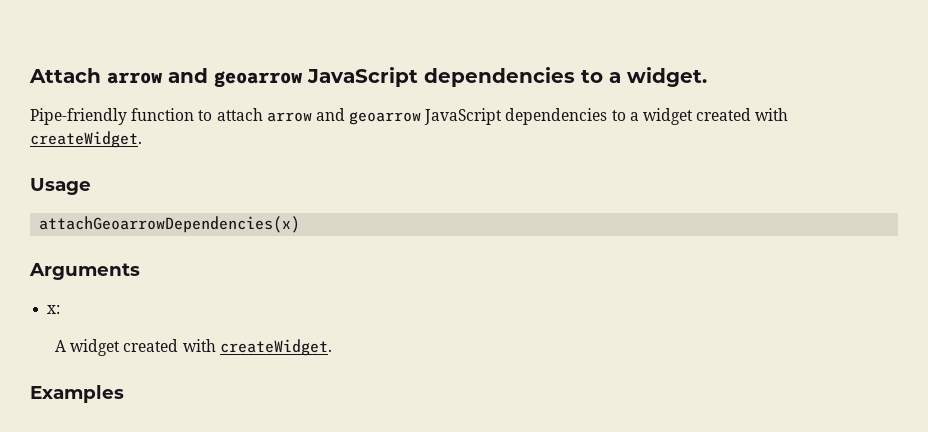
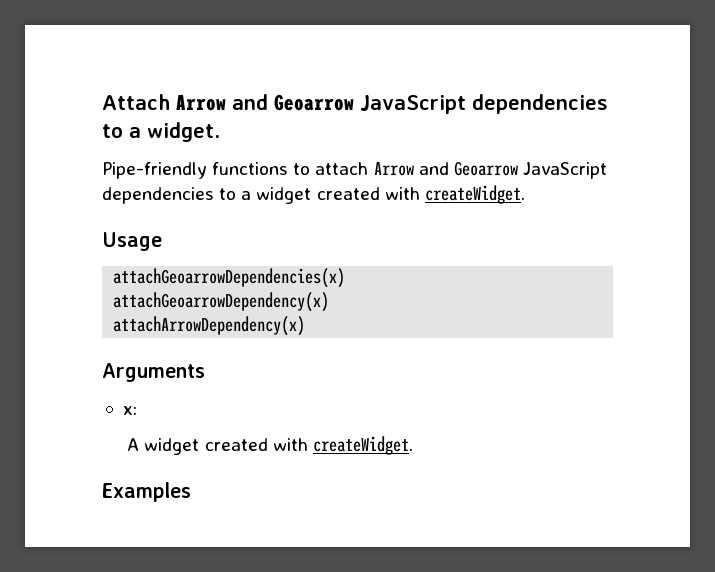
- Attach arrow and geoarrow JavaScript dependencies to a widget.
+ Attach Arrow and Geoarrow JavaScript dependencies to a widget.
- Pipe-friendly function to attach arrow and geoarrow JavaScript dependencies to a widget created with createWidget.
+ Pipe-friendly functions to attach Arrow and Geoarrow JavaScript dependencies to a widget created with createWidget.
+ attachGeoarrowDependency(x)
+ attachArrowDependency(x)

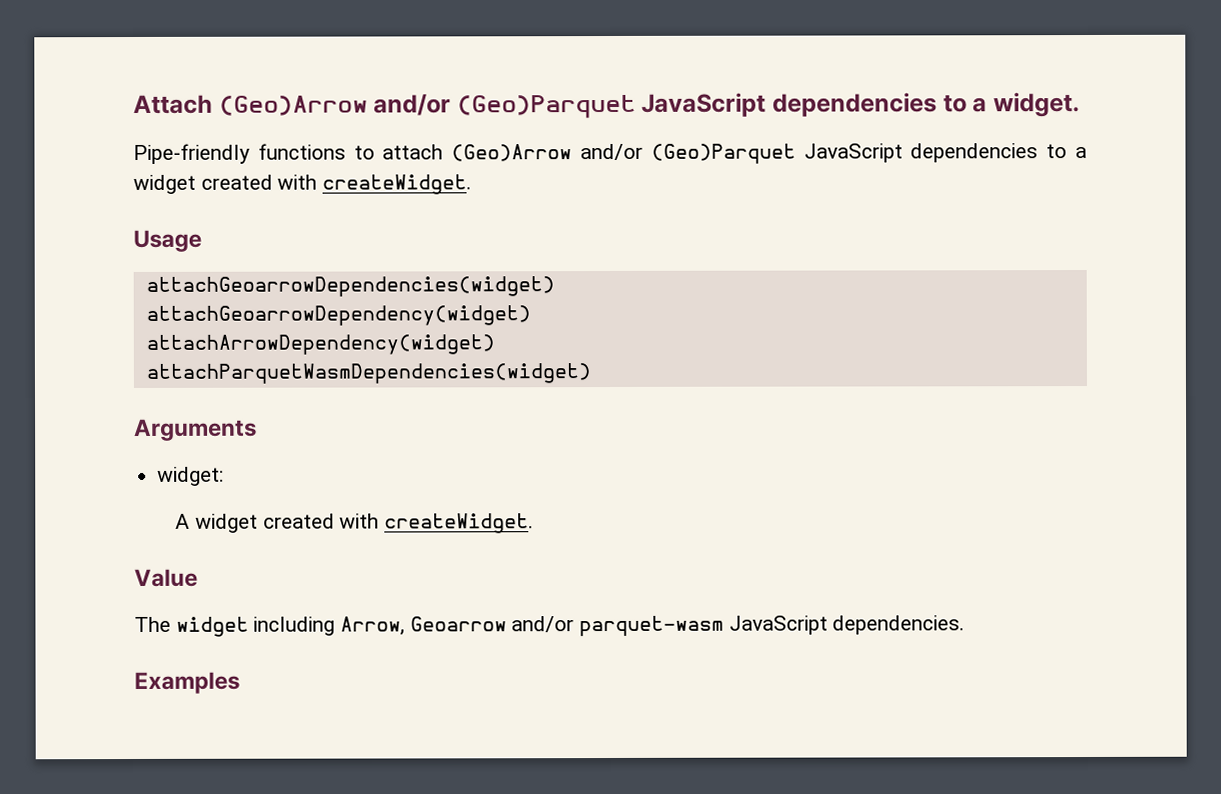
- Attach Arrow and Geoarrow JavaScript dependencies to a widget.
+ Attach (Geo)Arrow and/or (Geo)Parquet JavaScript dependencies to a widget.
- Pipe-friendly functions to attach Arrow and Geoarrow JavaScript dependencies to a widget created with createWidget.
+ Pipe-friendly functions to attach (Geo)Arrow and/or (Geo)Parquet JavaScript dependencies to a widget created with createWidget.
- attachGeoarrowDependencies(x)
- attachGeoarrowDependency(x)
- attachArrowDependency(x)
+ attachGeoarrowDependencies(widget)
+ attachGeoarrowDependency(widget)
+ attachArrowDependency(widget)
+ attachParquetWasmDependencies(widget)
- x:
+ widget:
+ Value
+ The widget including Arrow, Geoarrow and/or parquet-wasm JavaScript dependencies.

